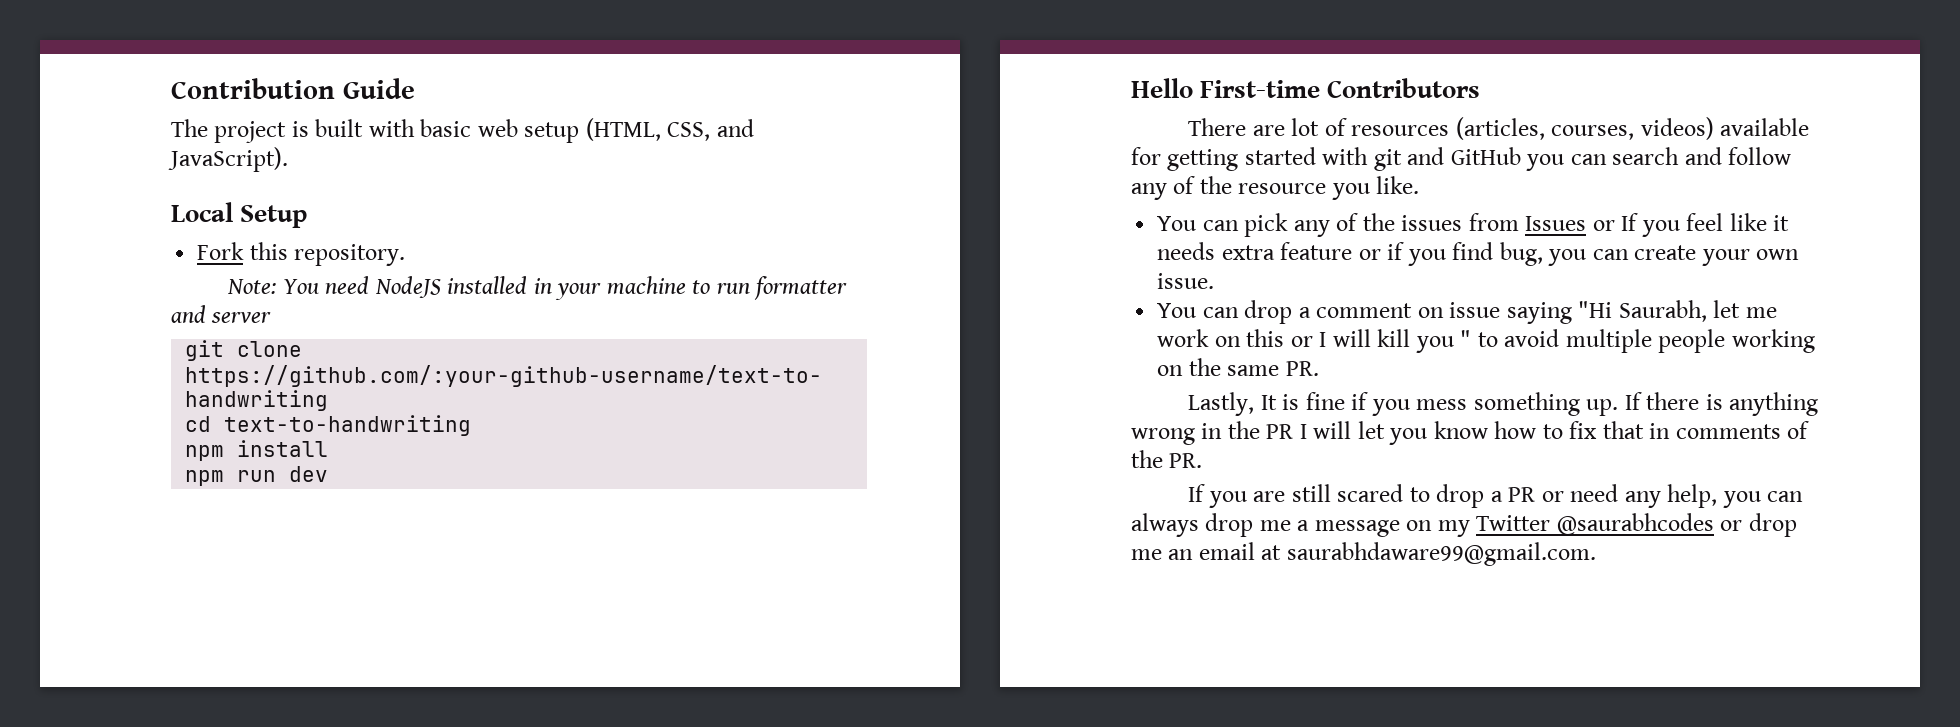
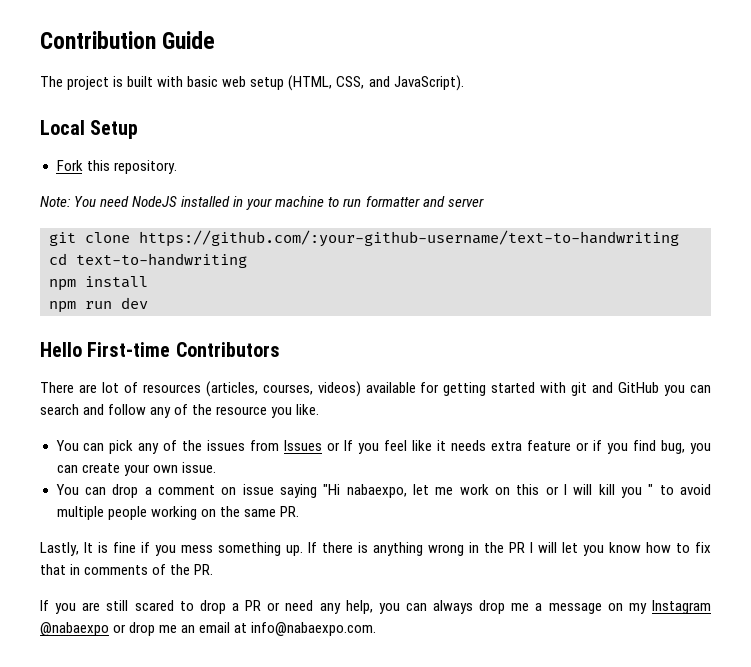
- You can drop a comment on issue saying "Hi Saurabh, let me work on this or I will kill you " to avoid multiple people working on the same PR.
+ You can drop a comment on issue saying "Hi nabaexpo, let me work on this or I will kill you " to avoid multiple people working on the same PR.
- If you are still scared to drop a PR or need any help, you can always drop me a message on my Twitter @saurabhcodes or drop me an email at saurabhdaware99@gmail.com.
+ If you are still scared to drop a PR or need any help, you can always drop me a message on my Instagram @nabaexpo or drop me an email at info@nabaexpo.com.

